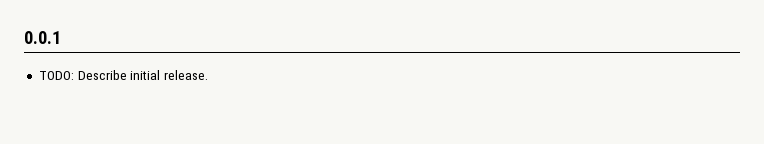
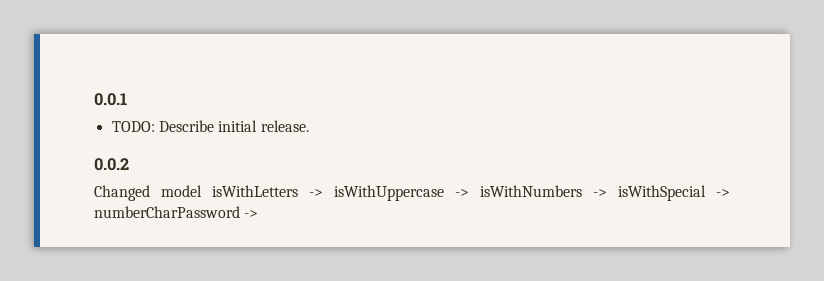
+ 0.0.2
+ Changed model isWithLetters -> isWithUppercase -> isWithNumbers -> isWithSpecial -> numberCharPassword ->

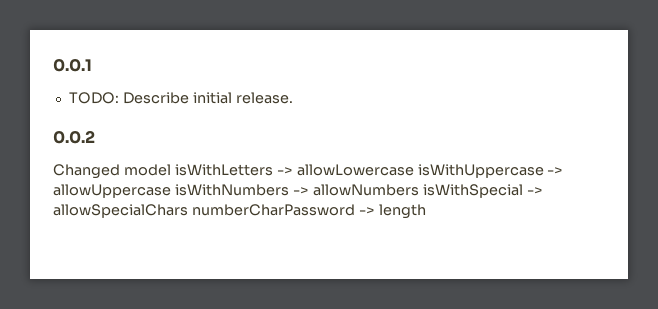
- Changed model isWithLetters -> isWithUppercase -> isWithNumbers -> isWithSpecial -> numberCharPassword ->
+ Changed model isWithLetters -> allowLowercase isWithUppercase -> allowUppercase isWithNumbers -> allowNumbers isWithSpecial -> allowSpecialChars numberCharPassword -> length

